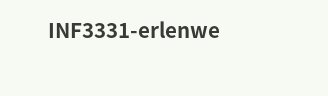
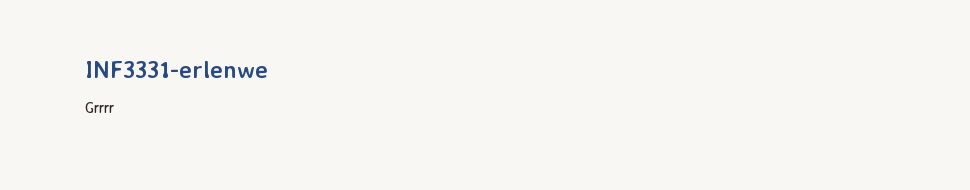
+ Grrrr

